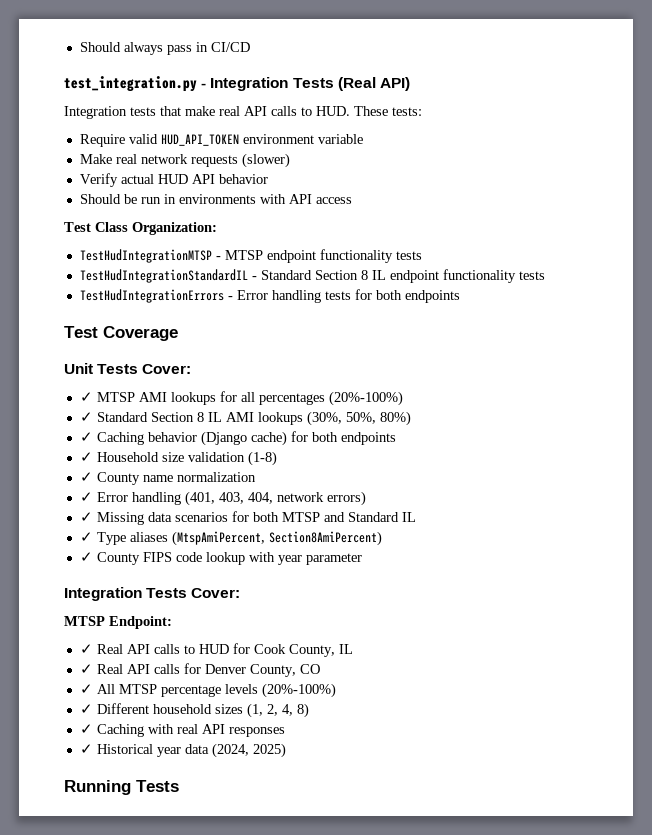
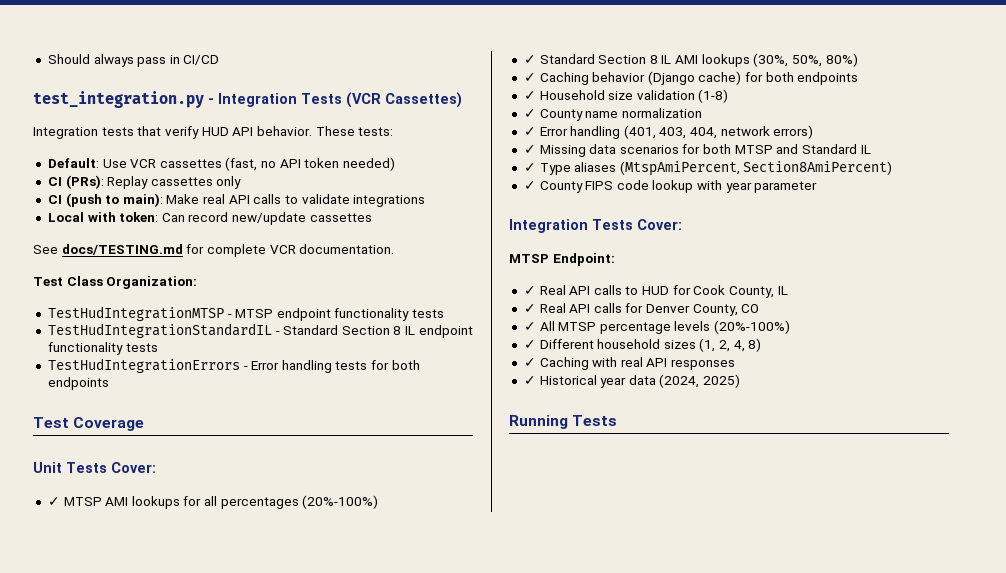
- test_integration.py - Integration Tests (Real API)
+ test_integration.py - Integration Tests (VCR Cassettes)
- Integration tests that make real API calls to HUD. These tests:
- Require valid HUD_API_TOKEN environment variable
- Make real network requests (slower)
- Verify actual HUD API behavior
- Should be run in environments with API access
+ Integration tests that verify HUD API behavior. These tests:
+ Default: Use VCR cassettes (fast, no API token needed)
+ CI (PRs): Replay cassettes only
+ CI (push to main): Make real API calls to validate integrations
+ Local with token: Can record new/update cassettes
+ See docs/TESTING.md for complete VCR documentation.

